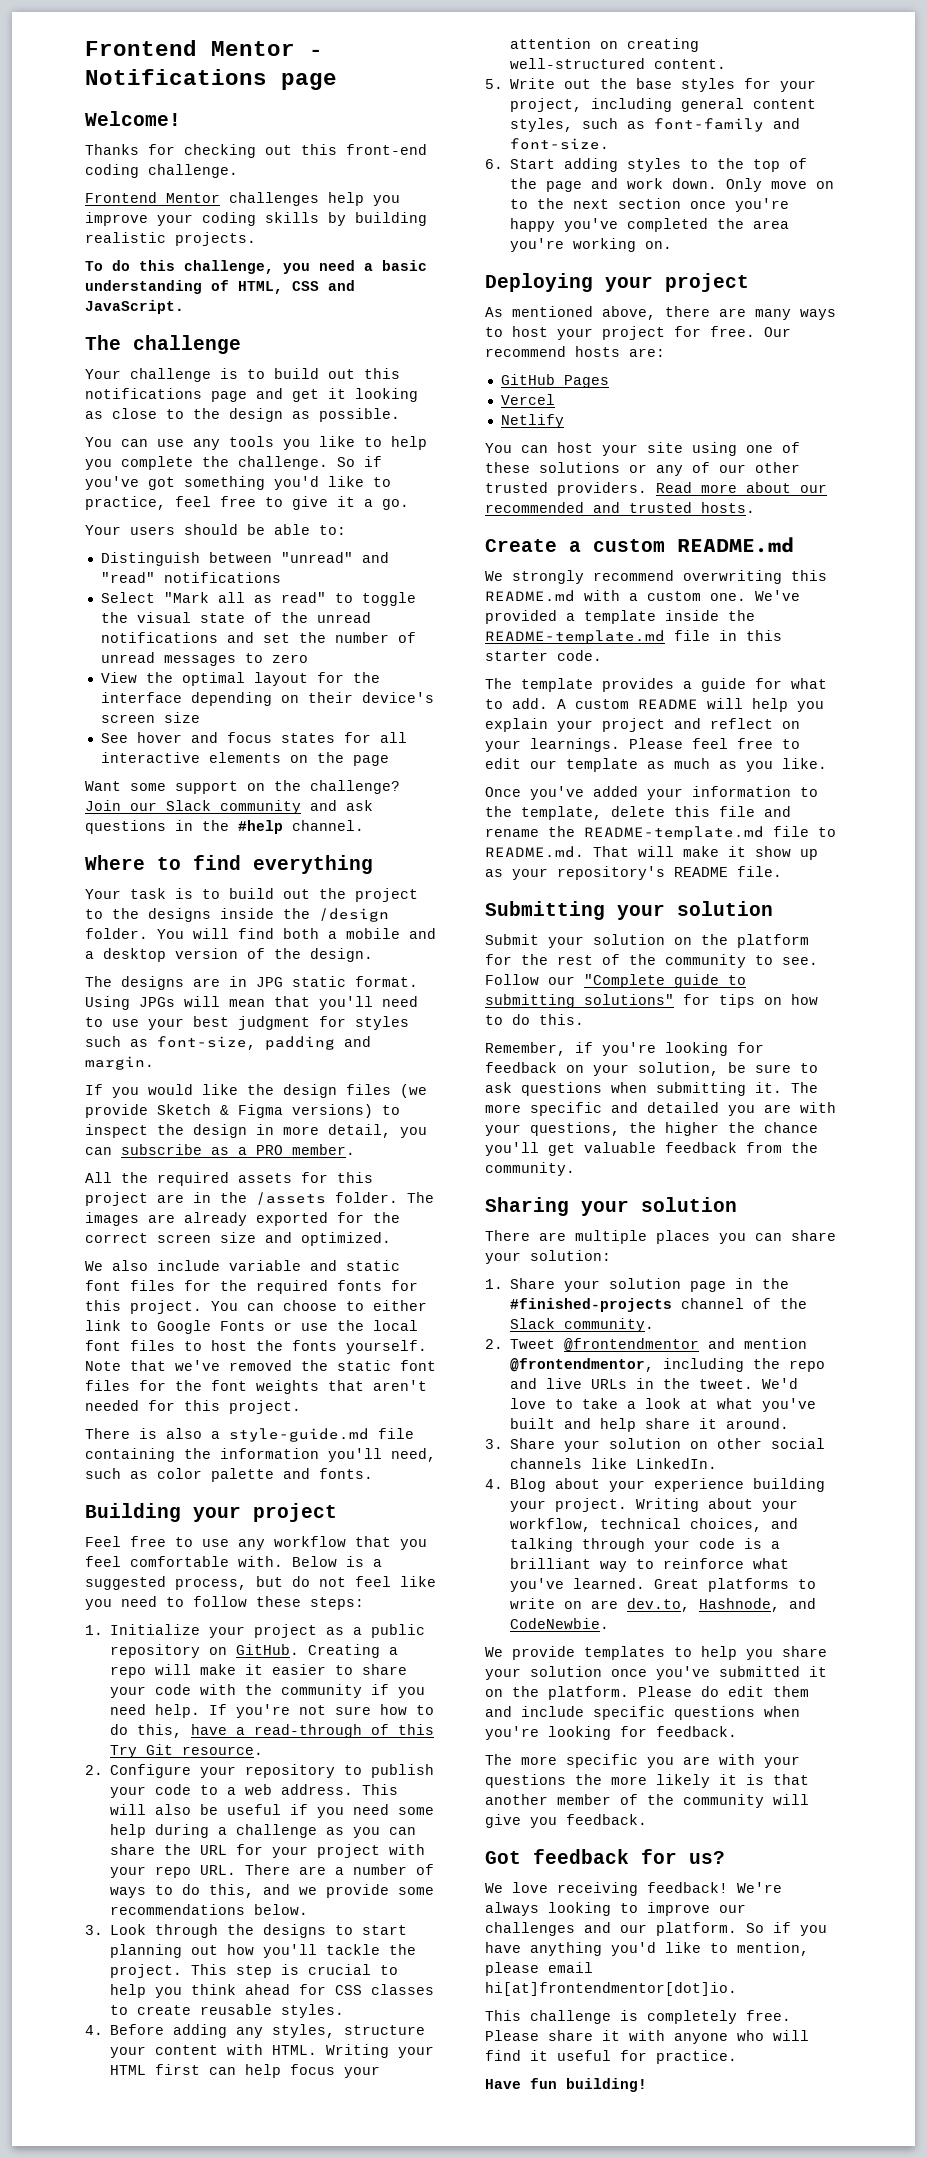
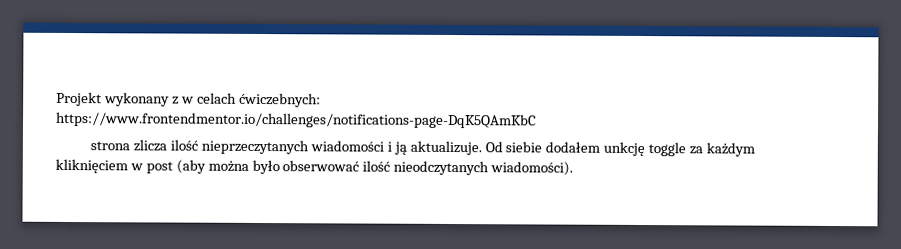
- Frontend Mentor - Notifications page
- Welcome!
- Thanks for checking out this front-end coding challenge.
- Frontend Mentor challenges help you improve your coding skills by building realistic projects.
- To do this challenge, you need a basic understanding of HTML, CSS and JavaScript.
- The challenge
- Your challenge is to build out this notifications page and get it looking as close to the design as possible.
- You can use any tools you like to help you complete the challenge. So if you've got something you'd like to practice, feel free to give it a go.
- Your users should be able to:
- Distinguish between "unread" and "read" notifications
- Select "Mark all as read" to toggle the visual state of the unread notifications and set the number of unread messages to zero
- View the optimal layout for the interface depending on their device's screen size
- See hover and focus states for all interactive elements on the page
- Want some support on the challenge? Join our Slack community and ask questions in the #help channel.
- Where to find everything
- Your task is to build out the project to the designs inside the /design folder. You will find both a mobile and a desktop version of the design.
- The designs are in JPG static format. Using JPGs will mean that you'll need to use your best judgment for styles such as font-size, padding and margin.
- If you would like the design files (we provide Sketch & Figma versions) to inspect the design in more detail, you can subscribe as a PRO member.
- All the required assets for this project are in the /assets folder. The images are already exported for the correct screen size and optimized.
- We also include variable and static font files for the required fonts for this project. You can choose to either link to Google Fonts or use the local font files to host the fonts yourself. Note that we've removed the static font files for the font weights that aren't needed for this project.
- There is also a style-guide.md file containing the information you'll need, such as color palette and fonts.
- Building your project
- Feel free to use any workflow that you feel comfortable with. Below is a suggested process, but do not feel like you need to follow these steps:
- 1. Initialize your project as a public repository on GitHub. Creating a repo will make it easier to share your code with the community if you need help. If you're not sure how to do this, have a read-through of this Try Git resource.
- 2. Configure your repository to publish your code to a web address. This will also be useful if you need some help during a challenge as you can share the URL for your project with your repo URL. There are a number of ways to do this, and we provide some recommendations below.
- 3. Look through the designs to start planning out how you'll tackle the project. This step is crucial to help you think ahead for CSS classes to create reusable styles.
- 4. Before adding any styles, structure your content with HTML. Writing your HTML first can help focus your attention on creating well-structured content.
- 5. Write out the base styles for your project, including general content styles, such as font-family and font-size.
- 6. Start adding styles to the top of the page and work down. Only move on to the next section once you're happy you've completed the area you're working on.
- Deploying your project
- As mentioned above, there are many ways to host your project for free. Our recommend hosts are:
- GitHub Pages
- Vercel
- Netlify
- You can host your site using one of these solutions or any of our other trusted providers. Read more about our recommended and trusted hosts.
- Create a custom README.md
- We strongly recommend overwriting this README.md with a custom one. We've provided a template inside the README-template.md file in this starter code.
- The template provides a guide for what to add. A custom README will help you explain your project and reflect on your learnings. Please feel free to edit our template as much as you like.
- Once you've added your information to the template, delete this file and rename the README-template.md file to README.md. That will make it show up as your repository's README file.
- Submitting your solution
- Submit your solution on the platform for the rest of the community to see. Follow our "Complete guide to submitting solutions" for tips on how to do this.
- Remember, if you're looking for feedback on your solution, be sure to ask questions when submitting it. The more specific and detailed you are with your questions, the higher the chance you'll get valuable feedback from the community.
- Sharing your solution
- There are multiple places you can share your solution:
- 1. Share your solution page in the #finished-projects channel of the Slack community.
- 2. Tweet @frontendmentor and mention @frontendmentor, including the repo and live URLs in the tweet. We'd love to take a look at what you've built and help share it around.
- 3. Share your solution on other social channels like LinkedIn.
- 4. Blog about your experience building your project. Writing about your workflow, technical choices, and talking through your code is a brilliant way to reinforce what you've learned. Great platforms to write on are dev.to, Hashnode, and CodeNewbie.
- We provide templates to help you share your solution once you've submitted it on the platform. Please do edit them and include specific questions when you're looking for feedback.
- The more specific you are with your questions the more likely it is that another member of the community will give you feedback.
- Got feedback for us?
- We love receiving feedback! We're always looking to improve our challenges and our platform. So if you have anything you'd like to mention, please email hi[at]frontendmentor[dot]io.
- This challenge is completely free. Please share it with anyone who will find it useful for practice.
- Have fun building!
+ Projekt wykonany z w celach ćwiczebnych: https://www.frontendmentor.io/challenges/notifications-page-DqK5QAmKbC
+ strona zlicza ilość nieprzeczytanych wiadomości i ją aktualizuje. Od siebie dodałem unkcję toggle za każdym kliknięciem w post (aby można było obserwować ilość nieodczytanych wiadomości).

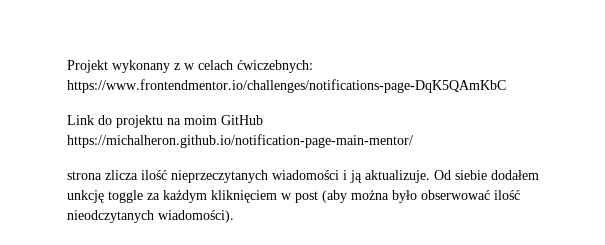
+ Link do projektu na moim GitHub https://michalheron.github.io/notification-page-main-mentor/

